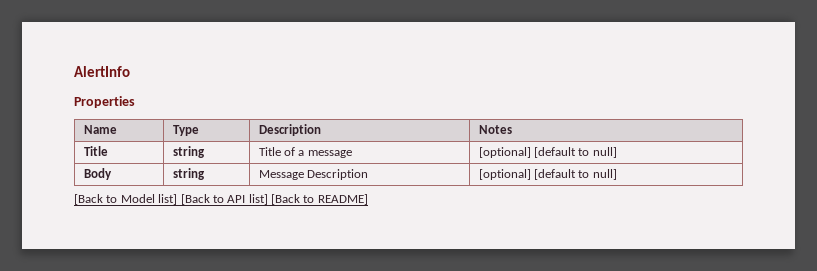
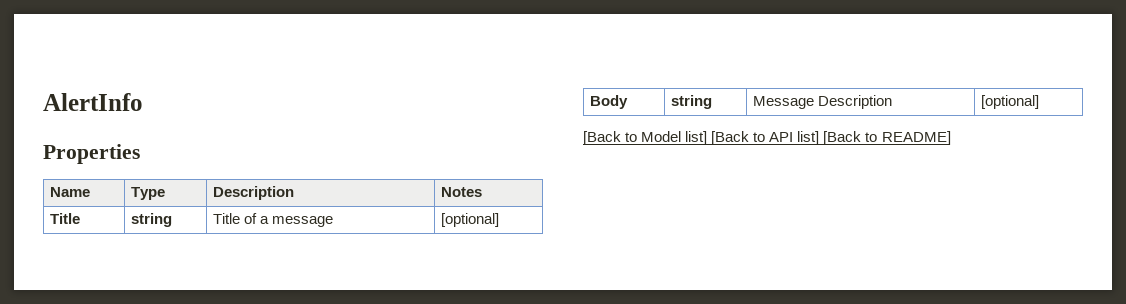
- Title | string | Title of a message | [optional] [default to null]
+ Title | string | Title of a message | [optional]
- Body | string | Message Description | [optional] [default to null]
+ Body | string | Message Description | [optional]

